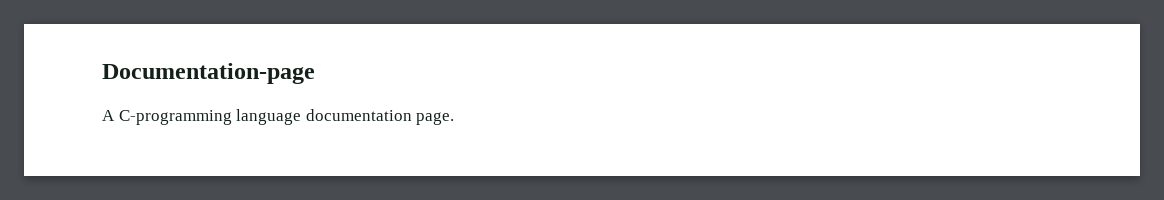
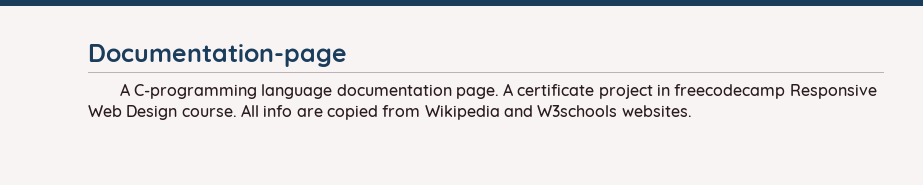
+ A certificate project in freecodecamp Responsive Web Design course. All info are copied from Wikipedia and W3schools websites.

